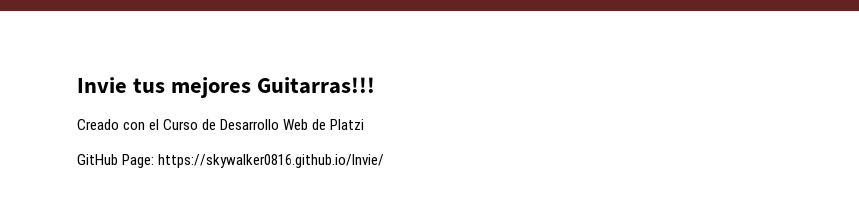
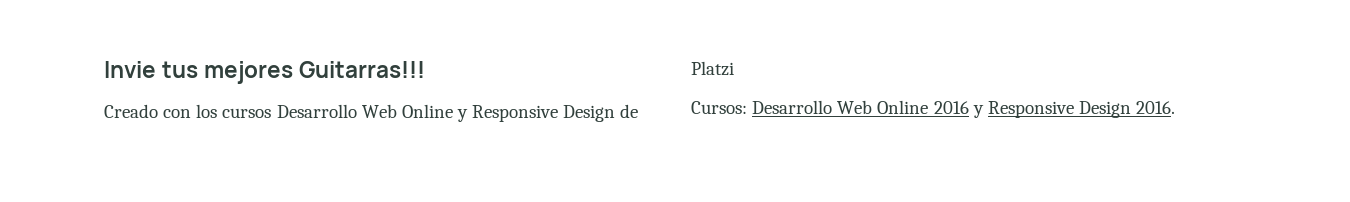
- Creado con el Curso de Desarrollo Web de Platzi
- GitHub Page: https://skywalker0816.github.io/Invie/
+ Creado con los cursos Desarrollo Web Online y Responsive Design de Platzi
+ Cursos: Desarrollo Web Online 2016 y Responsive Design 2016.

